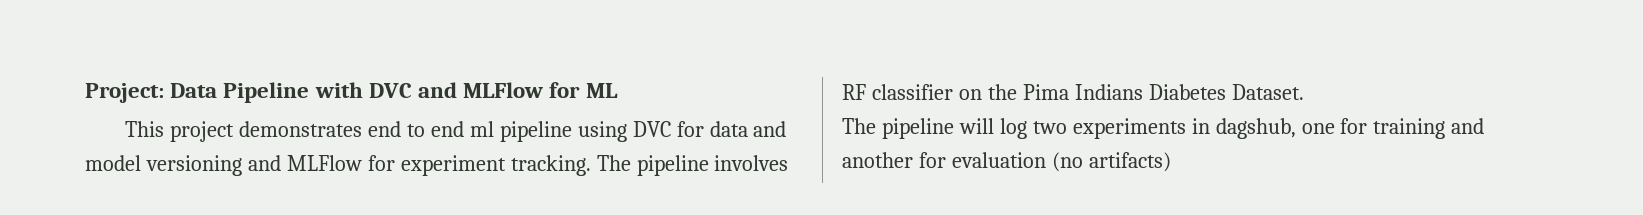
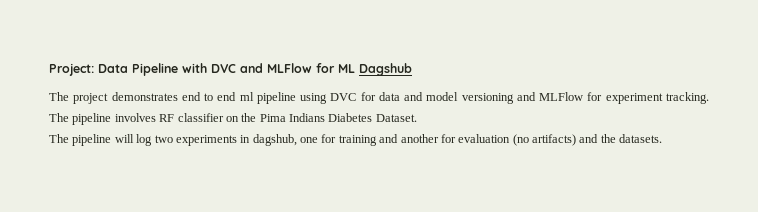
- Project: Data Pipeline with DVC and MLFlow for ML
- This project demonstrates end to end ml pipeline using DVC for data and model versioning and MLFlow for experiment tracking.
+ Project: Data Pipeline with DVC and MLFlow for ML Dagshub
+ The project demonstrates end to end ml pipeline using DVC for data and model versioning and MLFlow for experiment tracking.
- The pipeline will log two experiments in dagshub, one for training and another for evaluation (no artifacts)
+ The pipeline will log two experiments in dagshub, one for training and another for evaluation (no artifacts) and the datasets.

